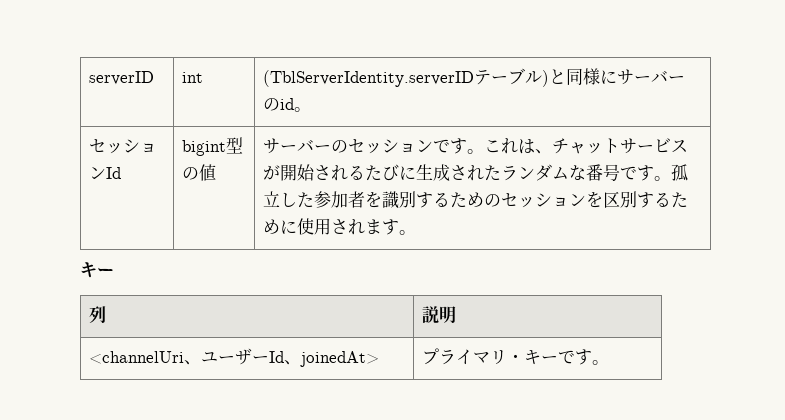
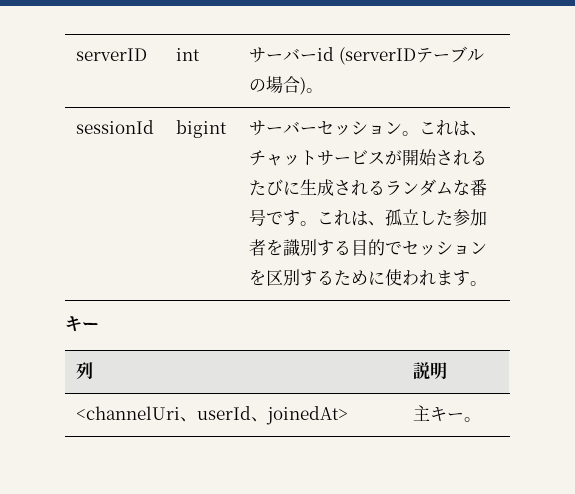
- serverID | int | (TblServerIdentity.serverIDテーブル)と同様にサーバーのid。
- セッションId | bigint型の値 | サーバーのセッションです。
+ serverID | int | サーバーid (serverIDテーブルの場合)。
+ sessionId | bigint | サーバーセッション。
- これは、チャットサービスが開始されるたびに生成されたランダムな番号です。
+ これは、チャットサービスが開始されるたびに生成されるランダムな番号です。
- 孤立した参加者を識別するためのセッションを区別するために使用されます。
+ これは、孤立した参加者を識別する目的でセッションを区別するために使われます。
- <channelUri、ユーザーId、joinedAt> | プライマリ・キーです。
+ <channelUri、userId、joinedAt> | 主キー。

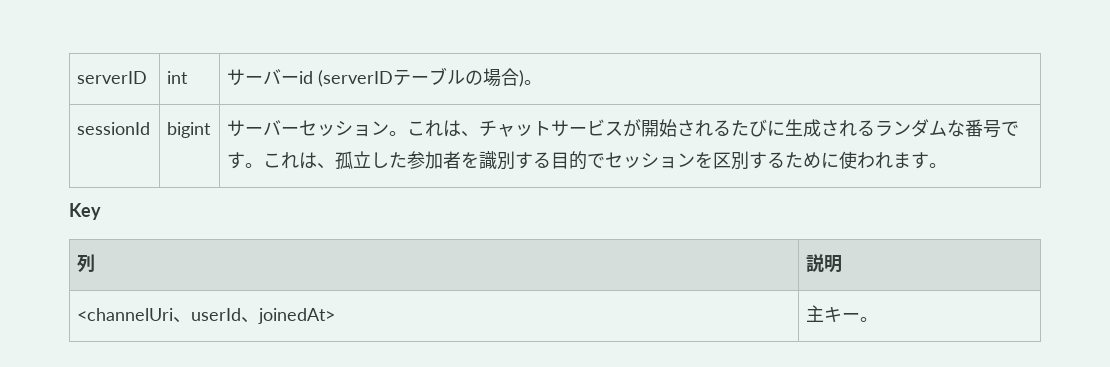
  これは、孤立した参加者を識別する目的でセッションを区別するために使われます。
- キー
+ Key

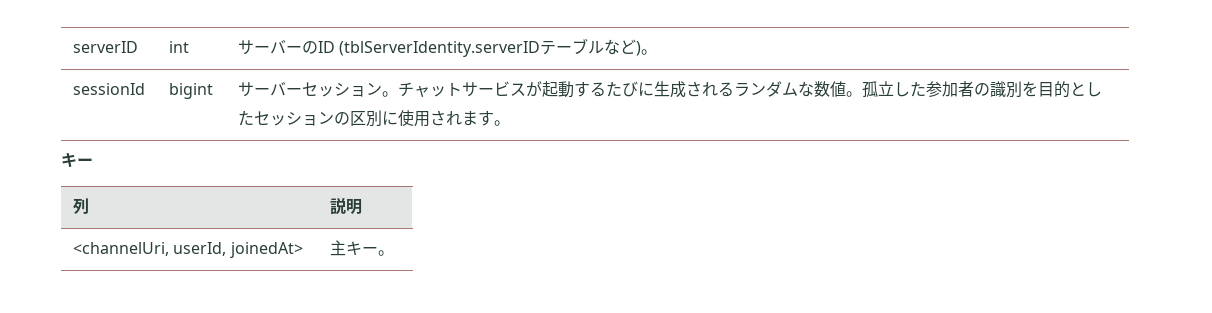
- serverID | int | サーバーid (serverIDテーブルの場合)。
+ serverID | int | サーバーのID (tblServerIdentity.serverIDテーブルなど)。
- これは、チャットサービスが開始されるたびに生成されるランダムな番号です。これは、孤立した参加者を識別する目的でセッションを区別するために使われます。
- Key
+ チャットサービスが起動するたびに生成されるランダムな数値。孤立した参加者の識別を目的としたセッションの区別に使用されます。
+ キー
- <channelUri、userId、joinedAt> | 主キー。
+ <channelUri, userId, joinedAt> | 主キー。

